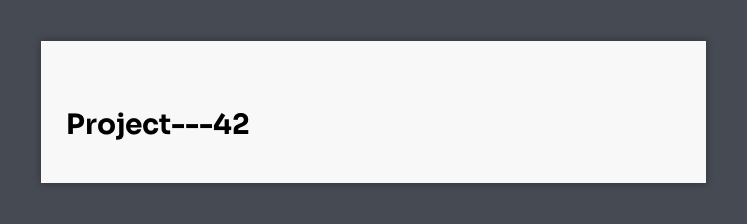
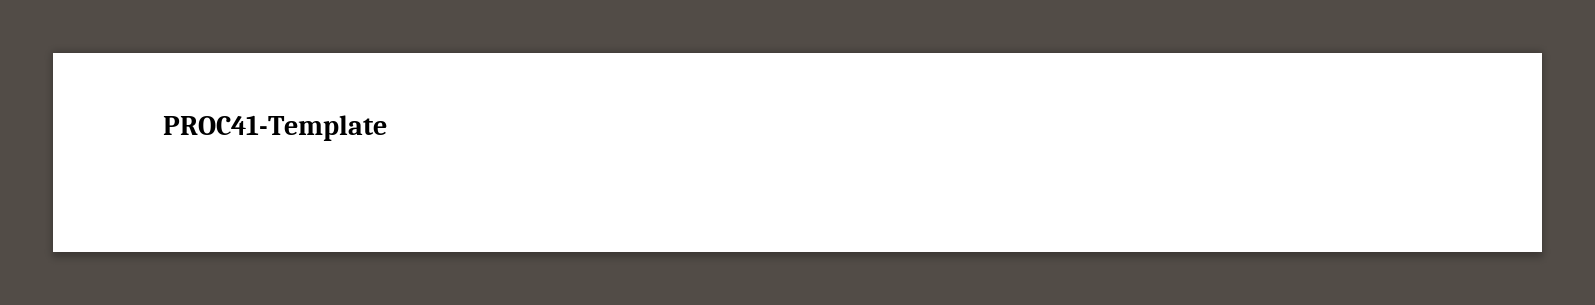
- Project---42
+ PROC41-Template

